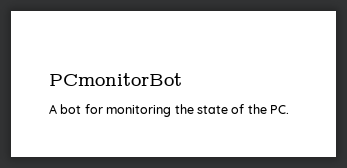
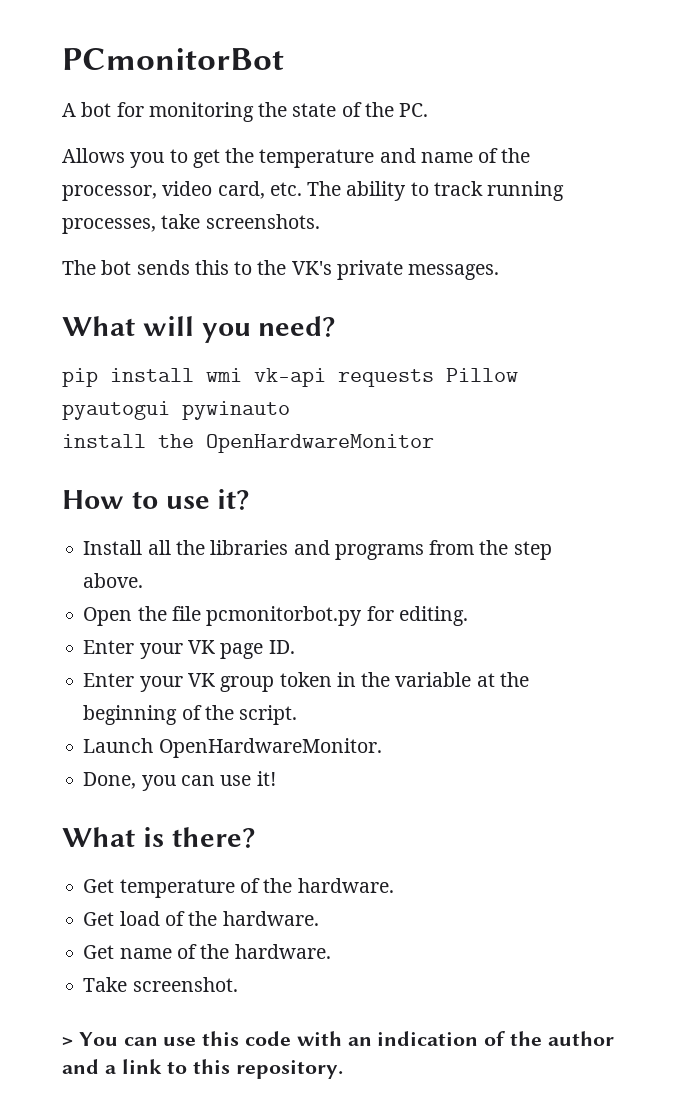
+ Allows you to get the temperature and name of the processor, video card, etc. The ability to track running processes, take screenshots.
+ The bot sends this to the VK's private messages.
+ What will you need?
+ pip install wmi vk-api requests Pillow pyautogui pywinauto
+ install the OpenHardwareMonitor
+ How to use it?
+ Install all the libraries and programs from the step above.
+ Open the file pcmonitorbot.py for editing.
+ Enter your VK page ID.
+ Enter your VK group token in the variable at the beginning of the script.
+ Launch OpenHardwareMonitor.
+ Done, you can use it!
+ What is there?
+ Get temperature of the hardware.
+ Get load of the hardware.
+ Get name of the hardware.
+ Take screenshot.
+ > You can use this code with an indication of the author and a link to this repository.

